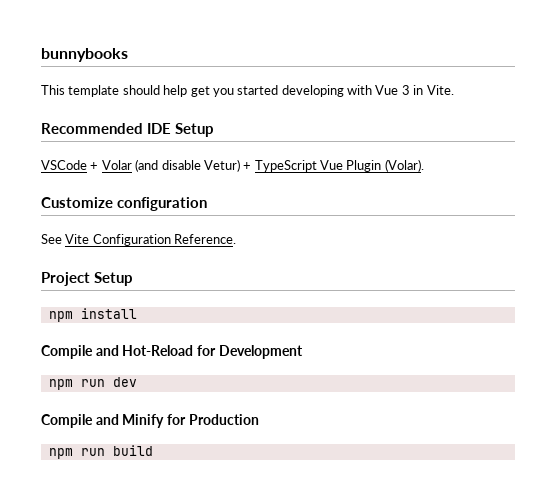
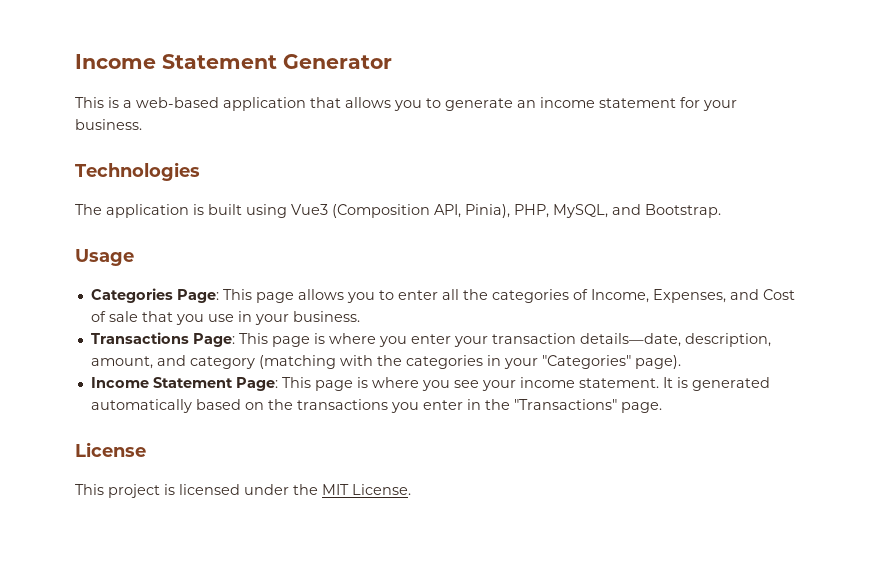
- bunnybooks
- This template should help get you started developing with Vue 3 in Vite.
- Recommended IDE Setup
- VSCode + Volar (and disable Vetur) + TypeScript Vue Plugin (Volar).
- Customize configuration
- See Vite Configuration Reference.
- Project Setup
- npm install
- Compile and Hot-Reload for Development
- npm run dev
- Compile and Minify for Production
- npm run build
+ Income Statement Generator
+ This is a web-based application that allows you to generate an income statement for your business.
+ Technologies
+ The application is built using Vue3 (Composition API, Pinia), PHP, MySQL, and Bootstrap.
+ Usage
+ Categories Page: This page allows you to enter all the categories of Income, Expenses, and Cost of sale that you use in your business.
+ Transactions Page: This page is where you enter your transaction details—date, description, amount, and category (matching with the categories in your "Categories" page).
+ Income Statement Page: This page is where you see your income statement. It is generated automatically based on the transactions you enter in the "Transactions" page.
+ License
+ This project is licensed under the MIT License.

